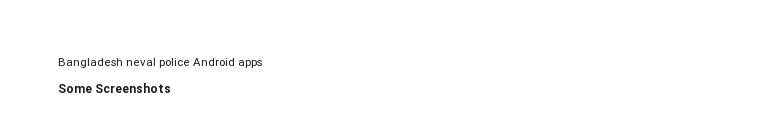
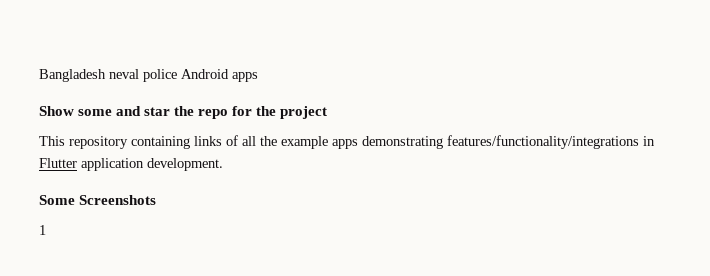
+ Show some and star the repo for the project
+ This repository containing links of all the example apps demonstrating features/functionality/integrations in Flutter application development.
+ 1

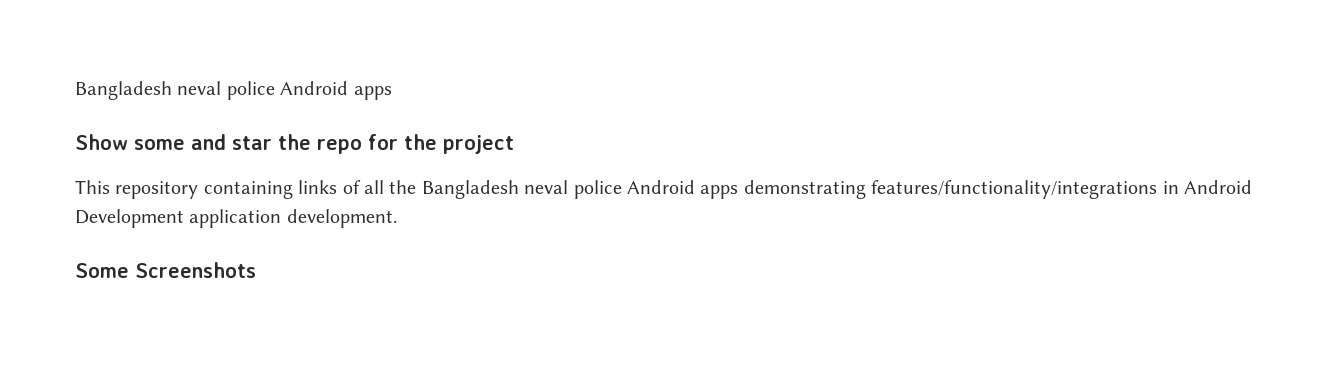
- This repository containing links of all the example apps demonstrating features/functionality/integrations in Flutter application development.
+ This repository containing links of all the Bangladesh neval police Android apps demonstrating features/functionality/integrations in Android Development application development.
- 1

